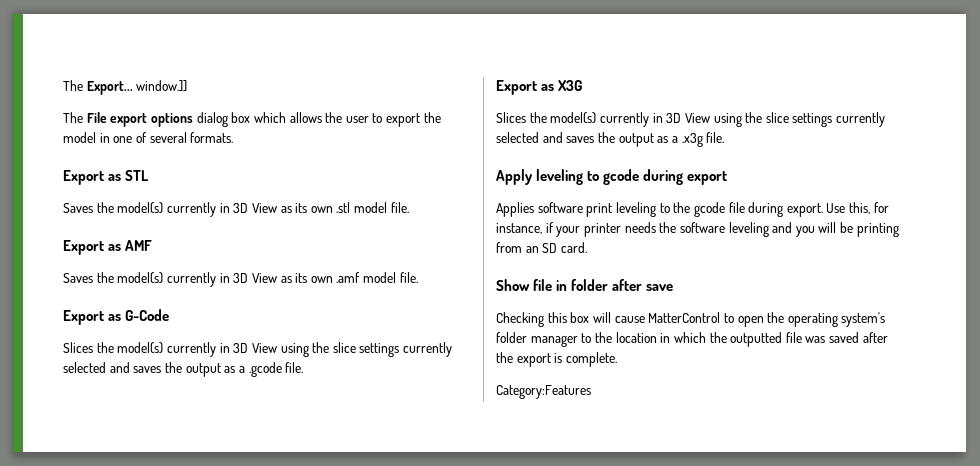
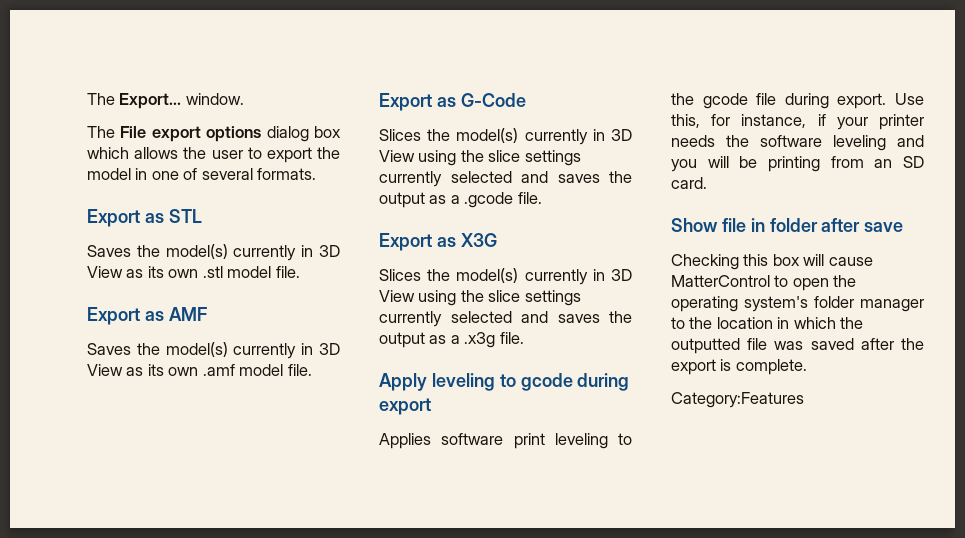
- The Export... window.]]
+ The Export... window.

